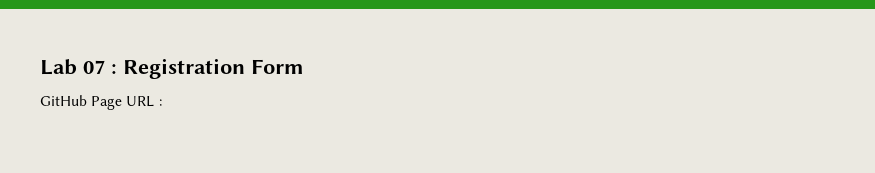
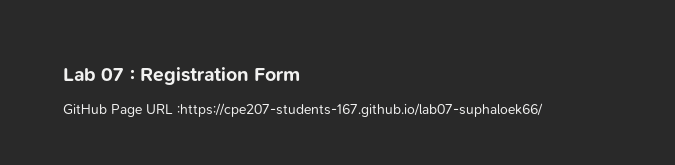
- GitHub Page URL :
+ GitHub Page URL :https://cpe207-students-167.github.io/lab07-suphaloek66/

